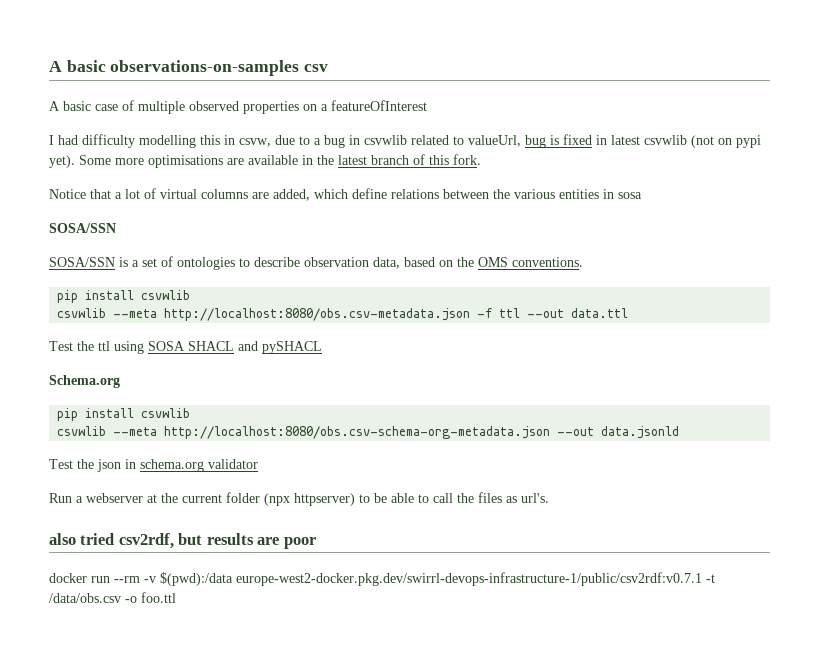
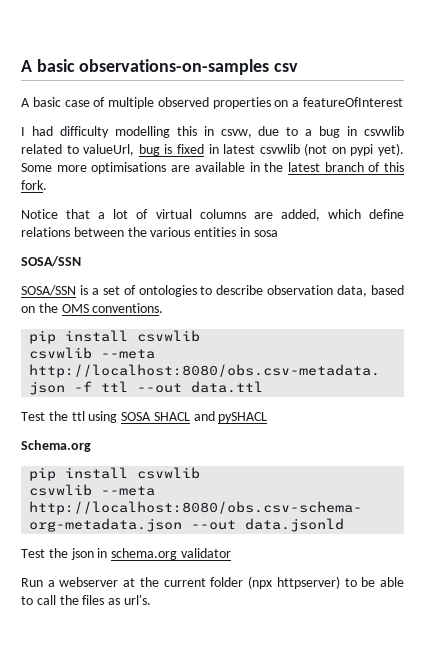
- also tried csv2rdf, but results are poor
- docker run --rm -v $(pwd):/data europe-west2-docker.pkg.dev/swirrl-devops-infrastructure-1/public/csv2rdf:v0.7.1 -t /data/obs.csv -o foo.ttl

